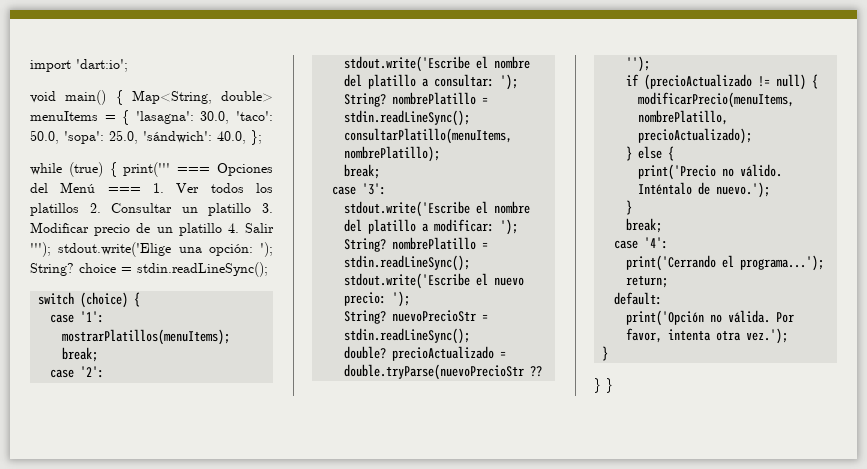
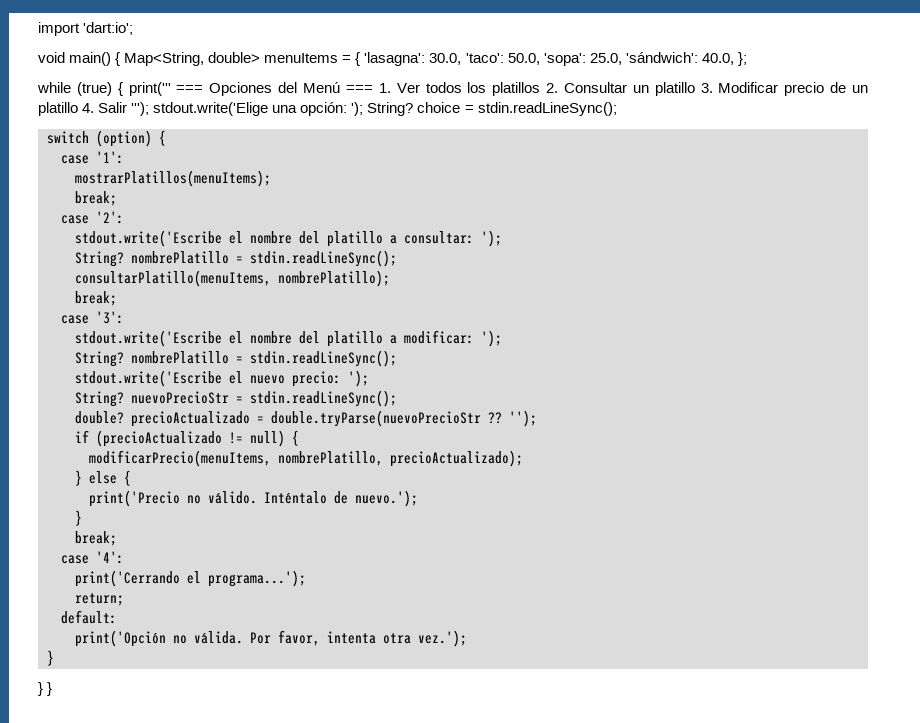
- switch (choice) {
+ switch (option) {

